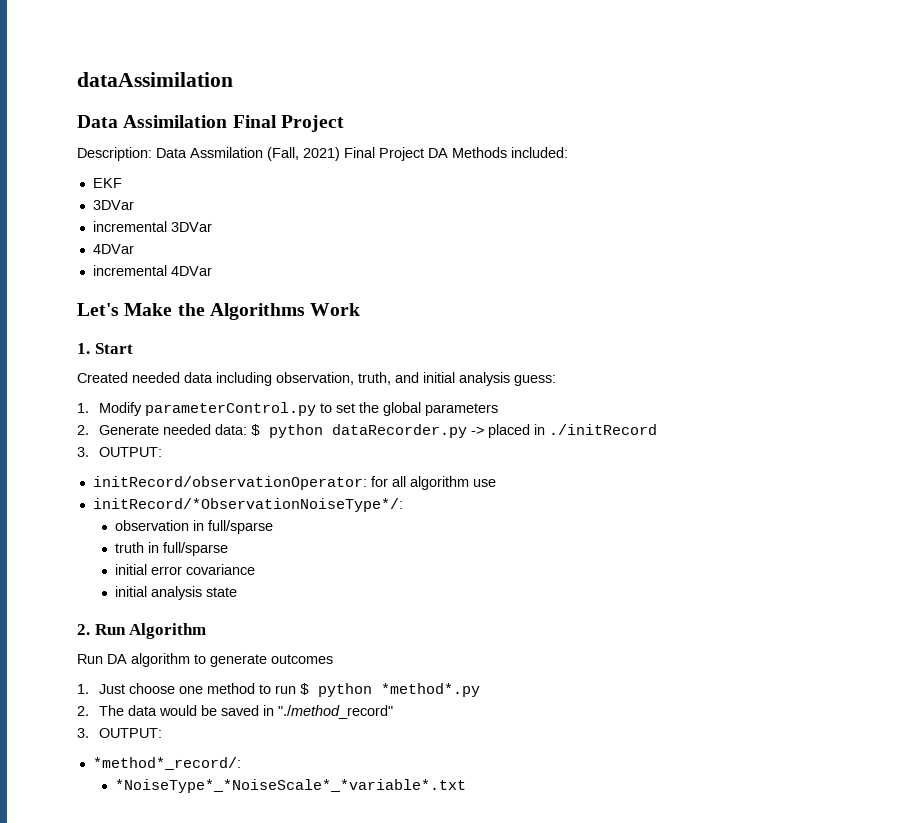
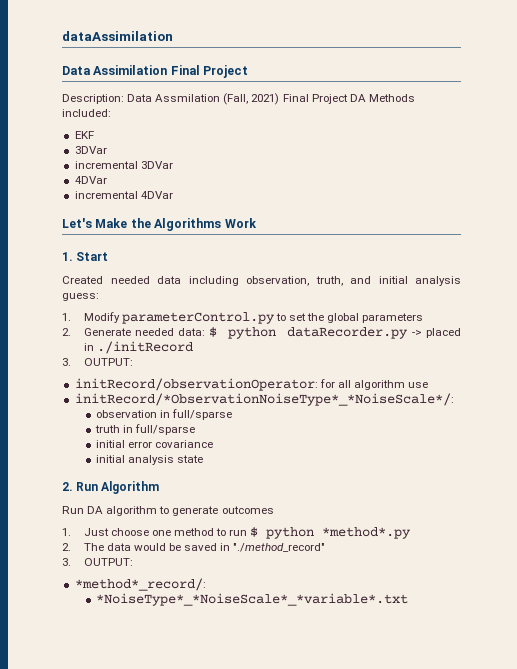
- initRecord/*ObservationNoiseType*/:
+ initRecord/*ObservationNoiseType*_*NoiseScale*/:

